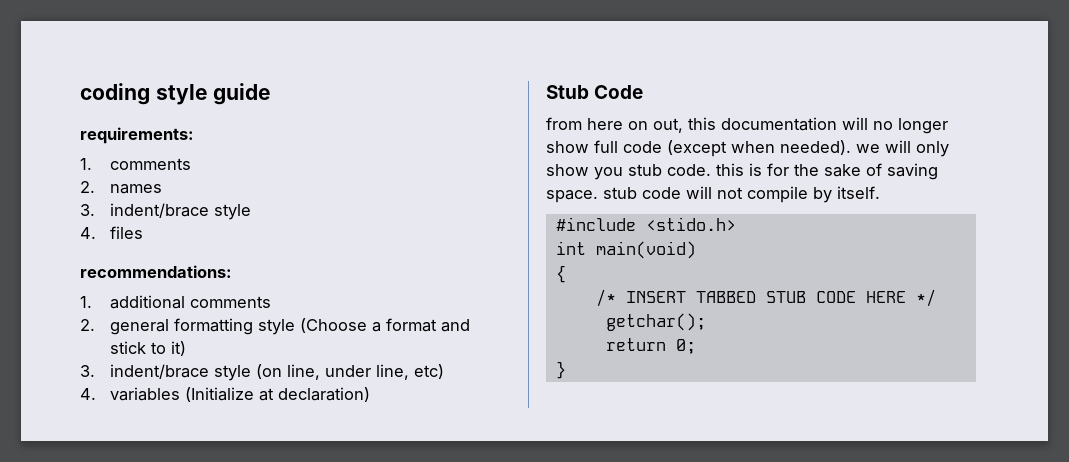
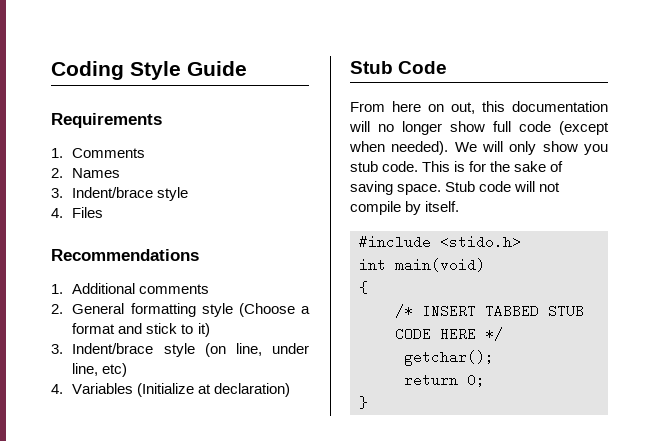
- coding style guide
- requirements:
- 1. comments
- 2. names
- 3. indent/brace style
- 4. files
- recommendations:
- 1. additional comments
- 2. general formatting style (Choose a format and stick to it)
+ Coding Style Guide
+ Requirements
+ 1. Comments
+ 2. Names
+ 3. Indent/brace style
+ 4. Files
+ Recommendations
+ 1. Additional comments
+ 2. General formatting style (Choose a format and stick to it)
- 3. indent/brace style (on line, under line, etc)
+ 3. Indent/brace style (on line, under line, etc)
- 4. variables (Initialize at declaration)
+ 4. Variables (Initialize at declaration)
- from here on out, this documentation will no longer show full code (except when needed). we will only show you stub code. this is for the sake of saving space. stub code will not compile by itself.
+ From here on out, this documentation will no longer show full code (except when needed). We will only show you stub code. This is for the sake of saving space. Stub code will not compile by itself.

